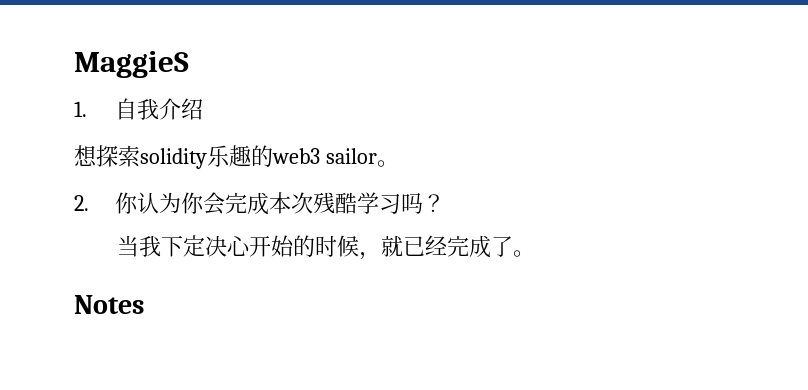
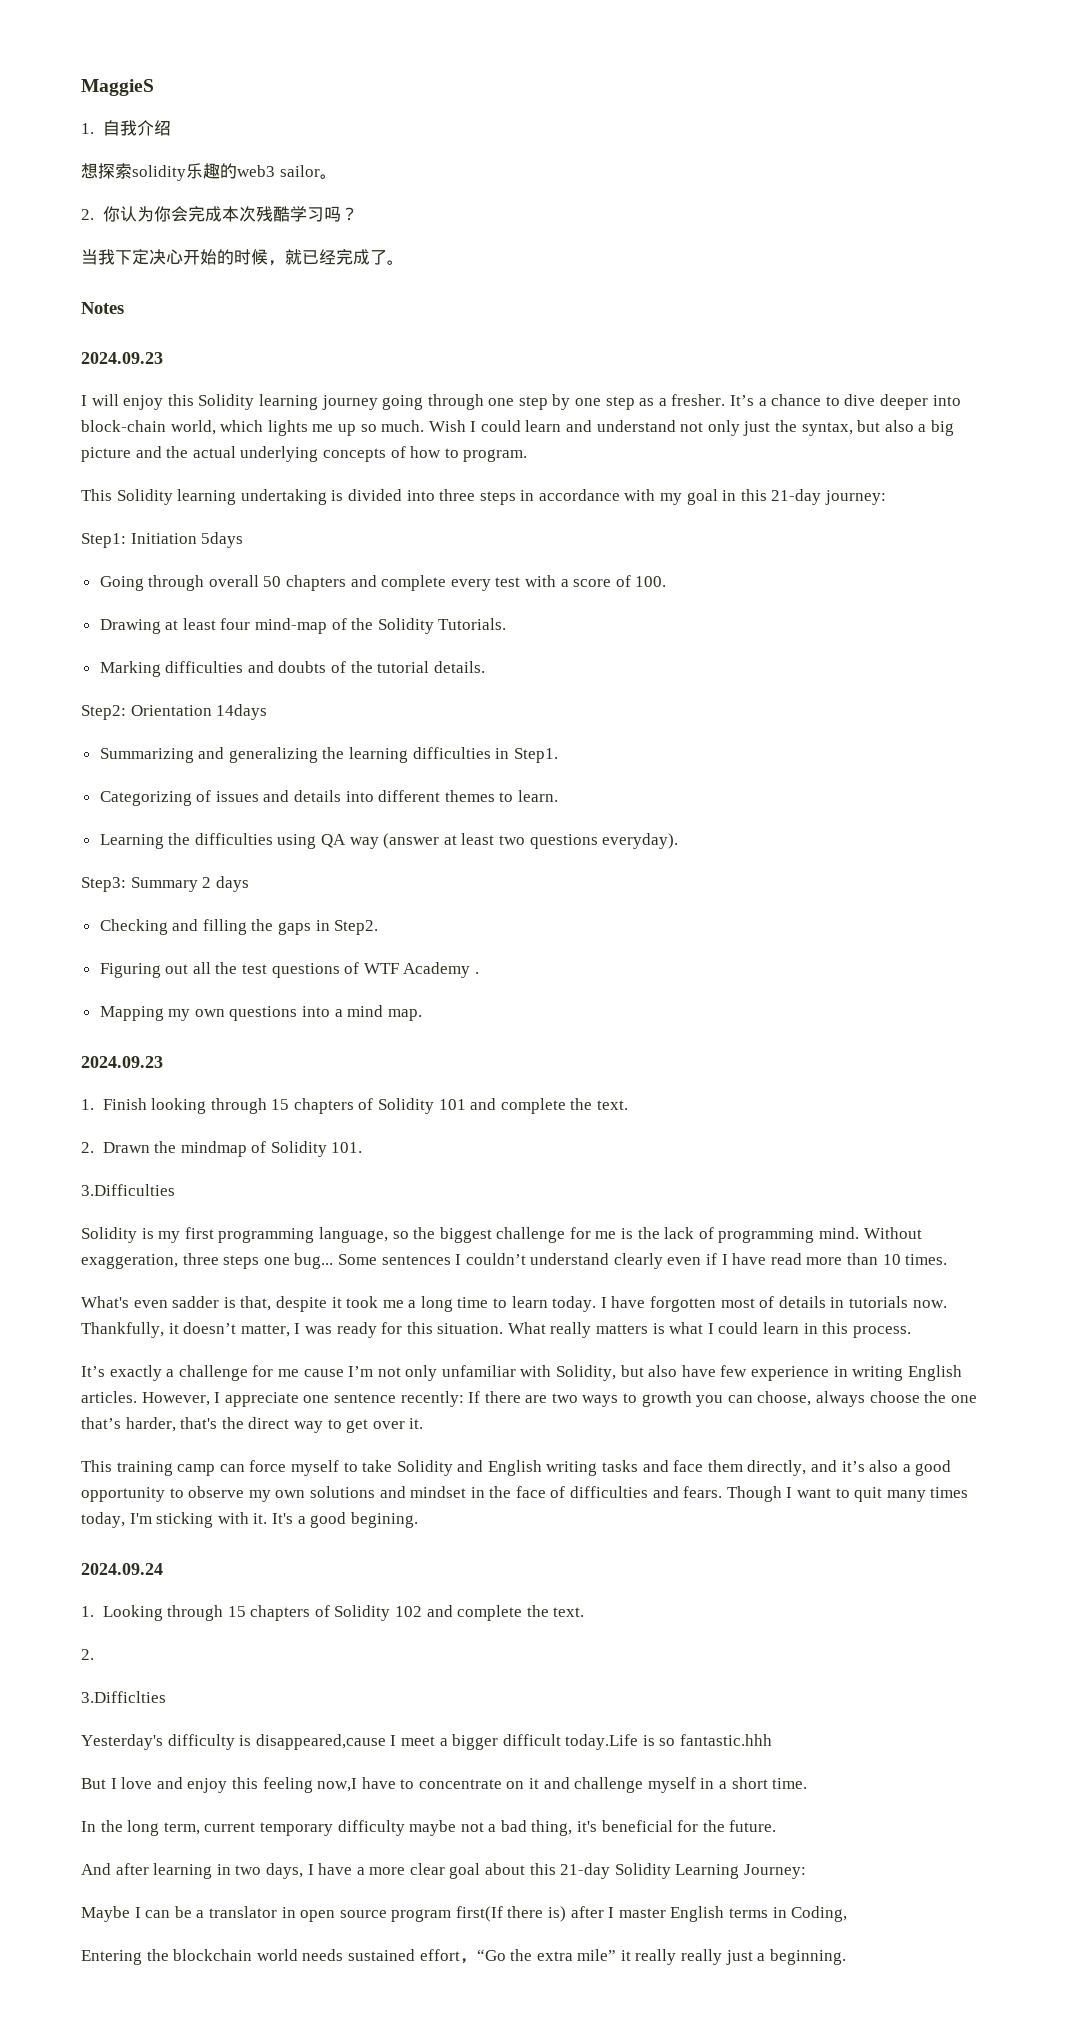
  Notes
+ 2024.09.23
+ I will enjoy this Solidity learning journey going through one step by one step as a fresher. It’s a chance to dive deeper into block-chain world, which lights me up so much. Wish I could learn and understand not only just the syntax, but also a big picture and the actual underlying concepts of how to program.
+ This Solidity learning undertaking is divided into three steps in accordance with my goal in this 21-day journey:
+ Step1: Initiation 5days
+ Going through overall 50 chapters and complete every test with a score of 100.
+ Drawing at least four mind-map of the Solidity Tutorials.
+ Marking difficulties and doubts of the tutorial details.
+ Step2: Orientation 14days
+ Summarizing and generalizing the learning difficulties in Step1.
+ Categorizing of issues and details into different themes to learn.
+ Learning the difficulties using QA way (answer at least two questions everyday).
+ Step3: Summary 2 days
+ Checking and filling the gaps in Step2.
+ Figuring out all the test questions of WTF Academy .
+ Mapping my own questions into a mind map.
+ 2024.09.23
+ 1. Finish looking through 15 chapters of Solidity 101 and complete the text.
+ 2. Drawn the mindmap of Solidity 101.
+ 3.Difficulties
+ Solidity is my first programming language, so the biggest challenge for me is the lack of programming mind. Without exaggeration, three steps one bug... Some sentences I couldn’t understand clearly even if I have read more than 10 times.
+ What's even sadder is that, despite it took me a long time to learn today. I have forgotten most of details in tutorials now. Thankfully, it doesn’t matter, I was ready for this situation. What really matters is what I could learn in this process.
+ It’s exactly a challenge for me cause I’m not only unfamiliar with Solidity, but also have few experience in writing English articles. However, I appreciate one sentence recently: If there are two ways to growth you can choose, always choose the one that’s harder, that's the direct way to get over it.
+ This training camp can force myself to take Solidity and English writing tasks and face them directly, and it’s also a good opportunity to observe my own solutions and mindset in the face of difficulties and fears. Though I want to quit many times today, I'm sticking with it. It's a good begining.
+ 2024.09.24
+ 1. Looking through 15 chapters of Solidity 102 and complete the text.
+ 2.
+ 3.Difficlties
+ Yesterday's difficulty is disappeared,cause I meet a bigger difficult today.Life is so fantastic.hhh
+ But I love and enjoy this feeling now,I have to concentrate on it and challenge myself in a short time.
+ In the long term, current temporary difficulty maybe not a bad thing, it's beneficial for the future.
+ And after learning in two days, I have a more clear goal about this 21-day Solidity Learning Journey:
+ Maybe I can be a translator in open source program first(If there is) after I master English terms in Coding,
+ Entering the blockchain world needs sustained effort，“Go the extra mile” it really really just a beginning.

